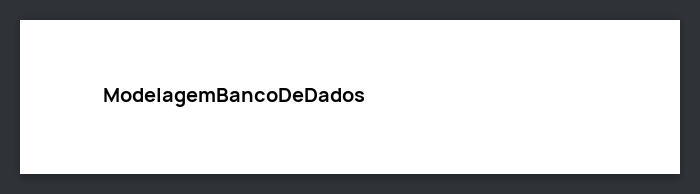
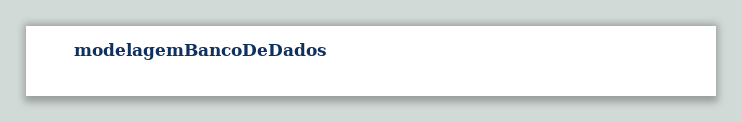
- ModelagemBancoDeDados
+ modelagemBancoDeDados

